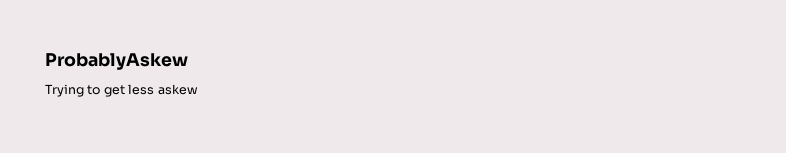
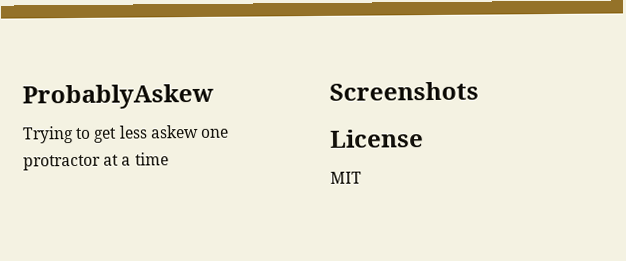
- Trying to get less askew
+ Trying to get less askew one protractor at a time
+ Screenshots
+ License
+ MIT

